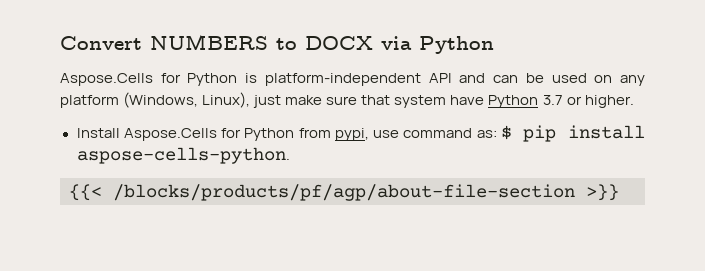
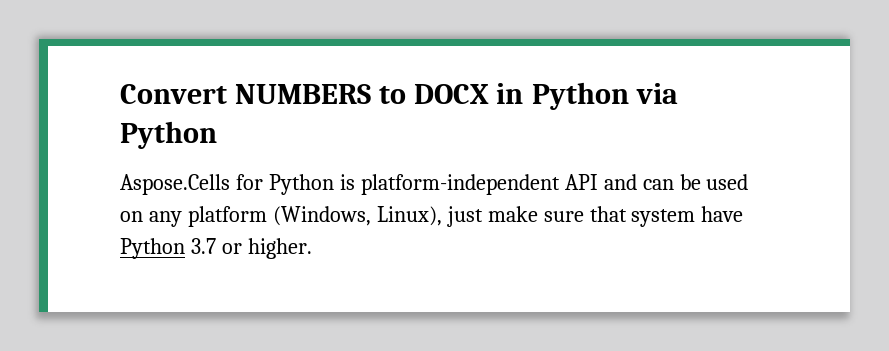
- Convert NUMBERS to DOCX via Python
+ Convert NUMBERS to DOCX in Python via Python
- Install Aspose.Cells for Python from pypi, use command as: $ pip install aspose-cells-python.
- {{< /blocks/products/pf/agp/about-file-section >}}

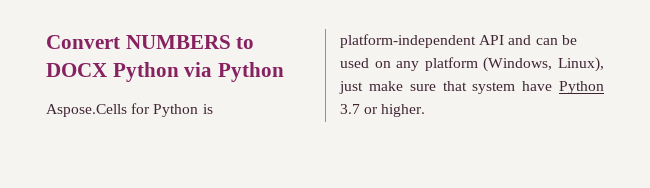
- Convert NUMBERS to DOCX in Python via Python
+ Convert NUMBERS to DOCX Python via Python

